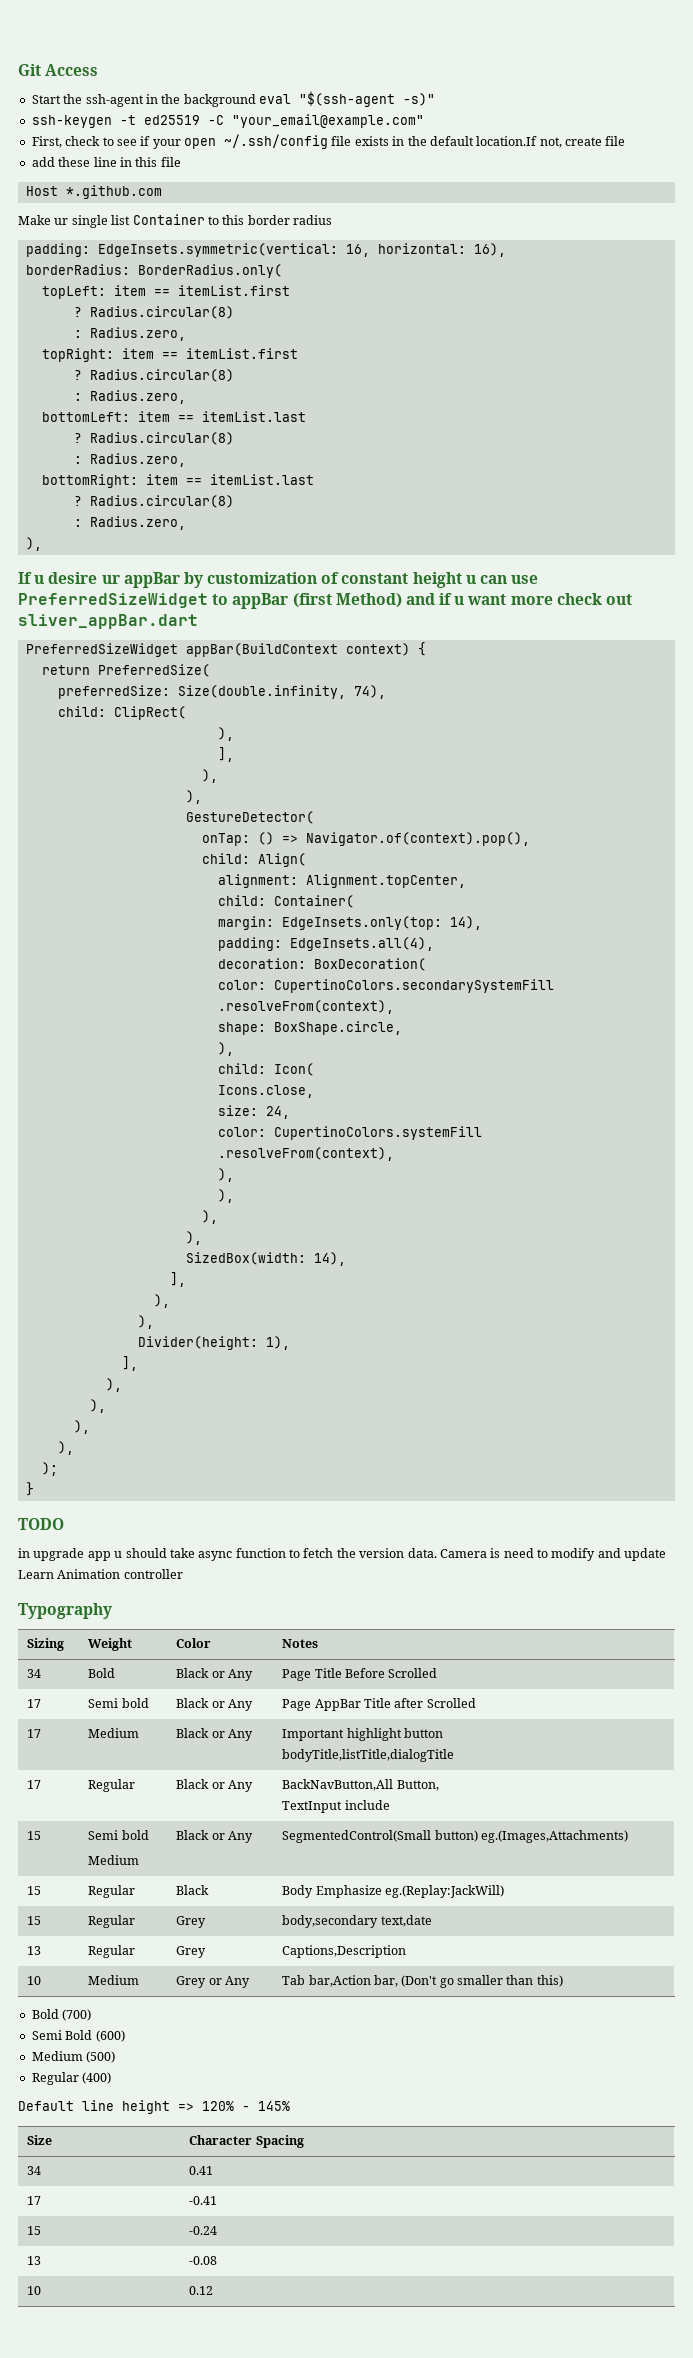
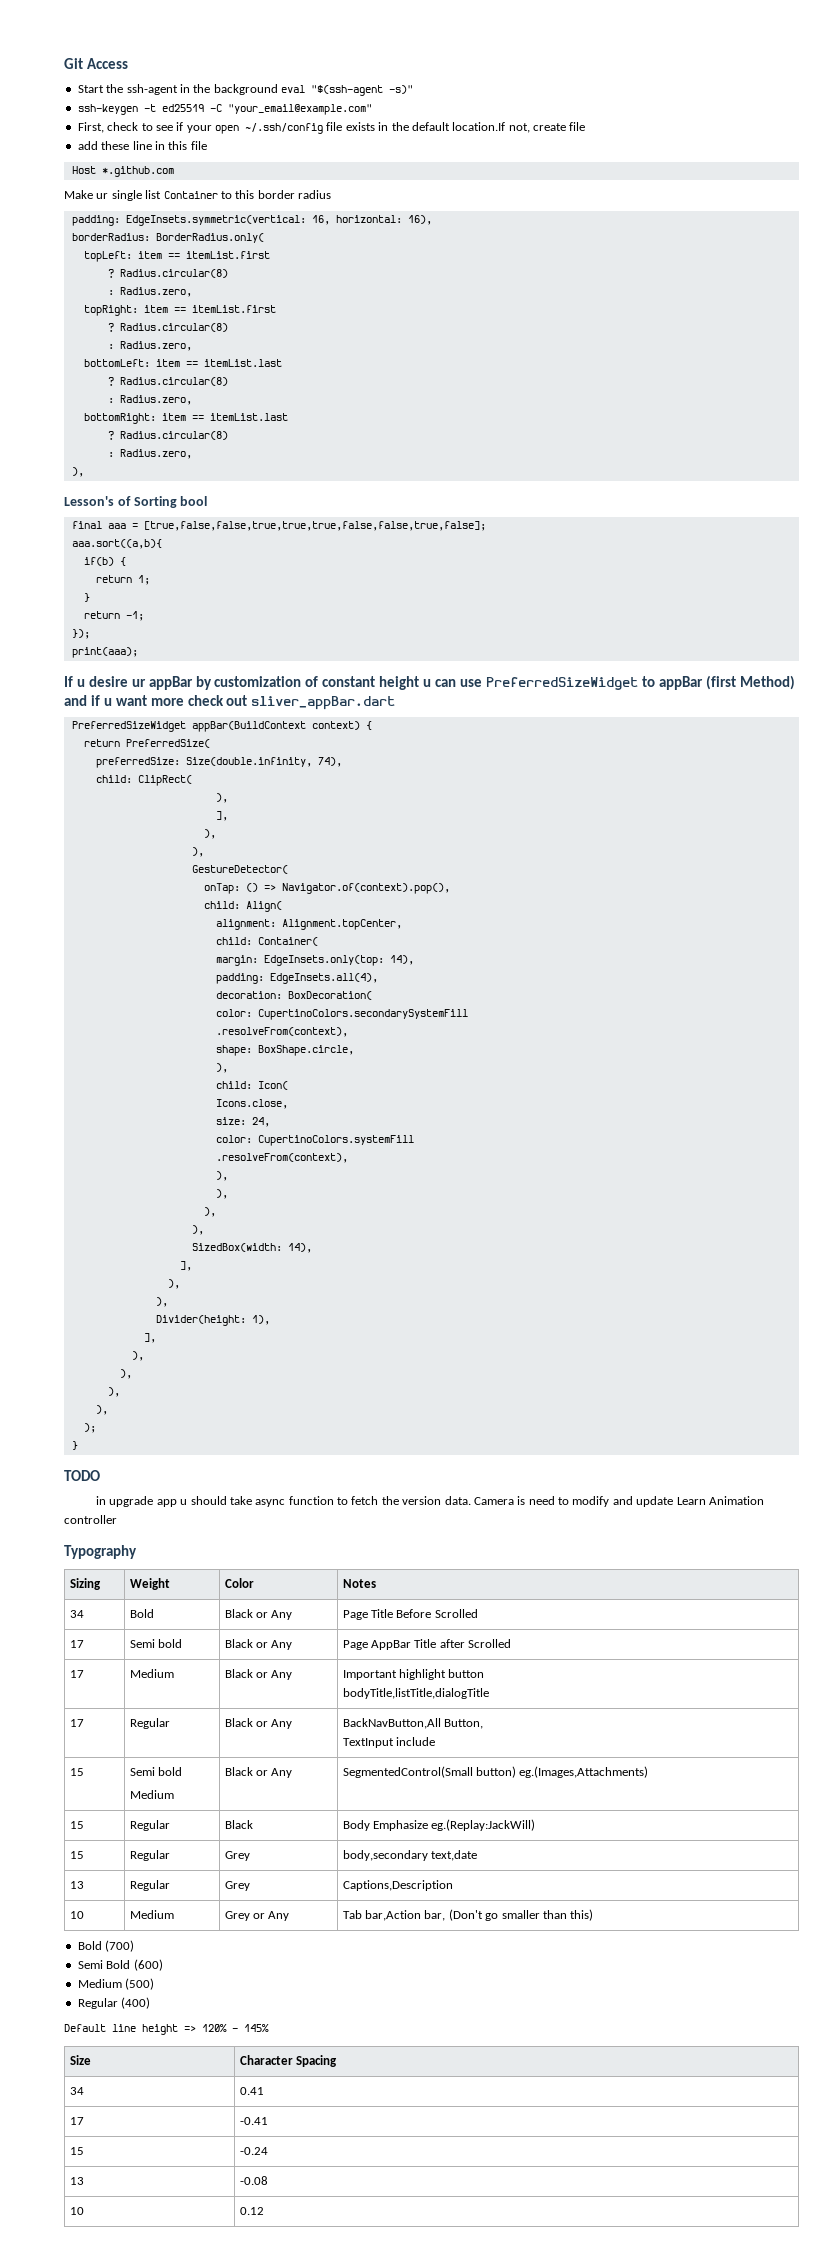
+ Lesson's of Sorting bool
+ final aaa = [true,false,false,true,true,true,false,false,true,false];
+ aaa.sort((a,b){
+ if(b) {
+ return 1;
+ }
+ return -1;
+ });
+ print(aaa);

